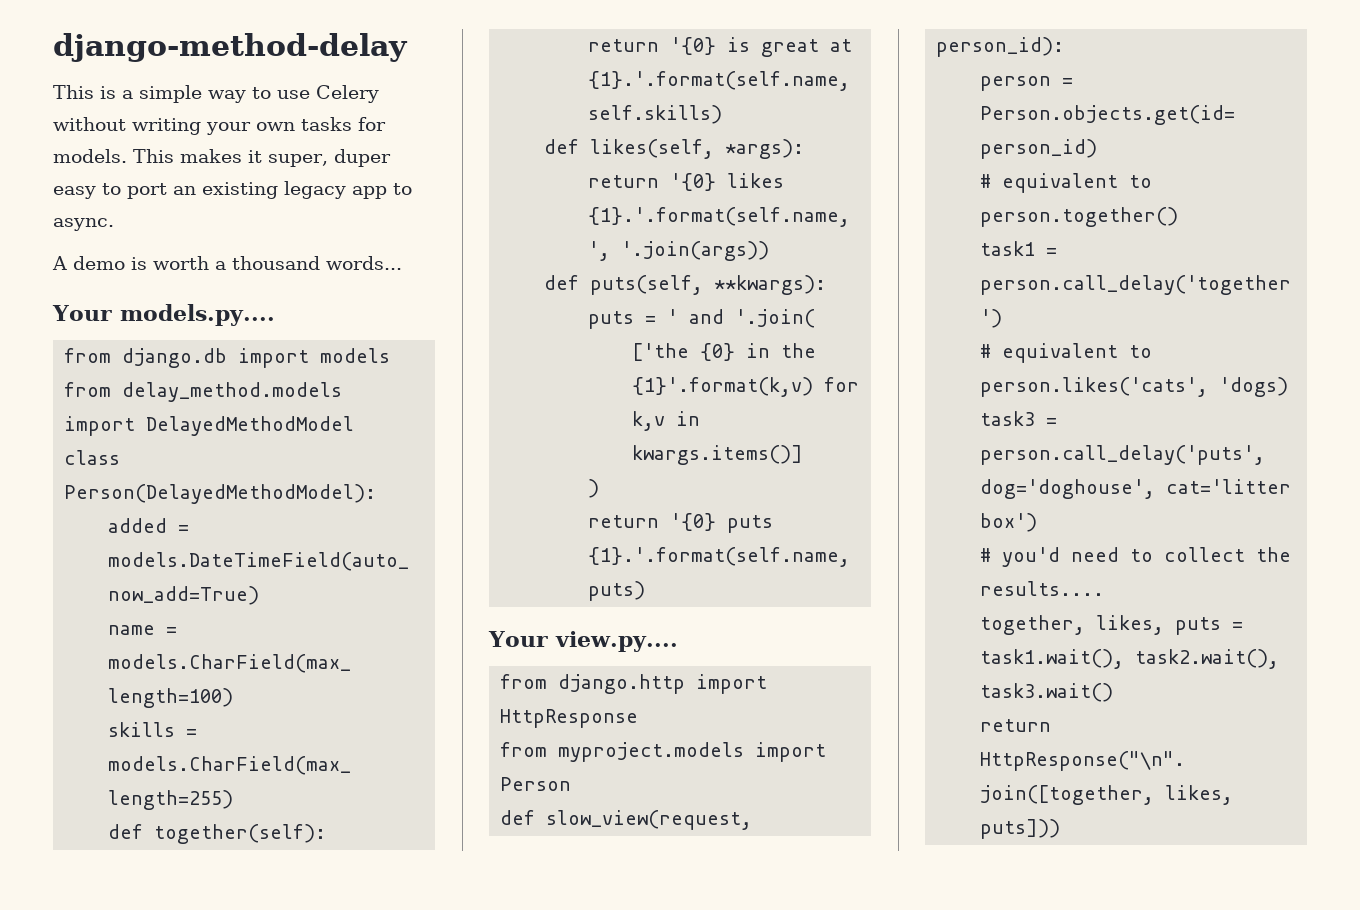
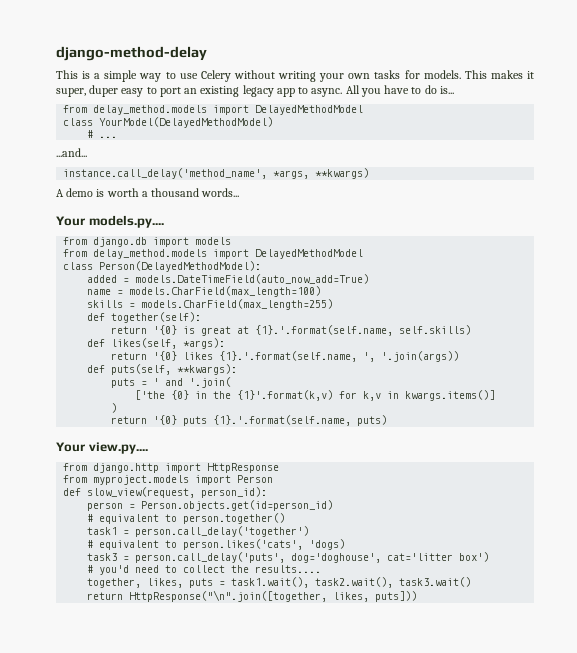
+ All you have to do is...
+ from delay_method.models import DelayedMethodModel
+ class YourModel(DelayedMethodModel)
+ # ...
+ ...and...
+ instance.call_delay('method_name', *args, **kwargs)

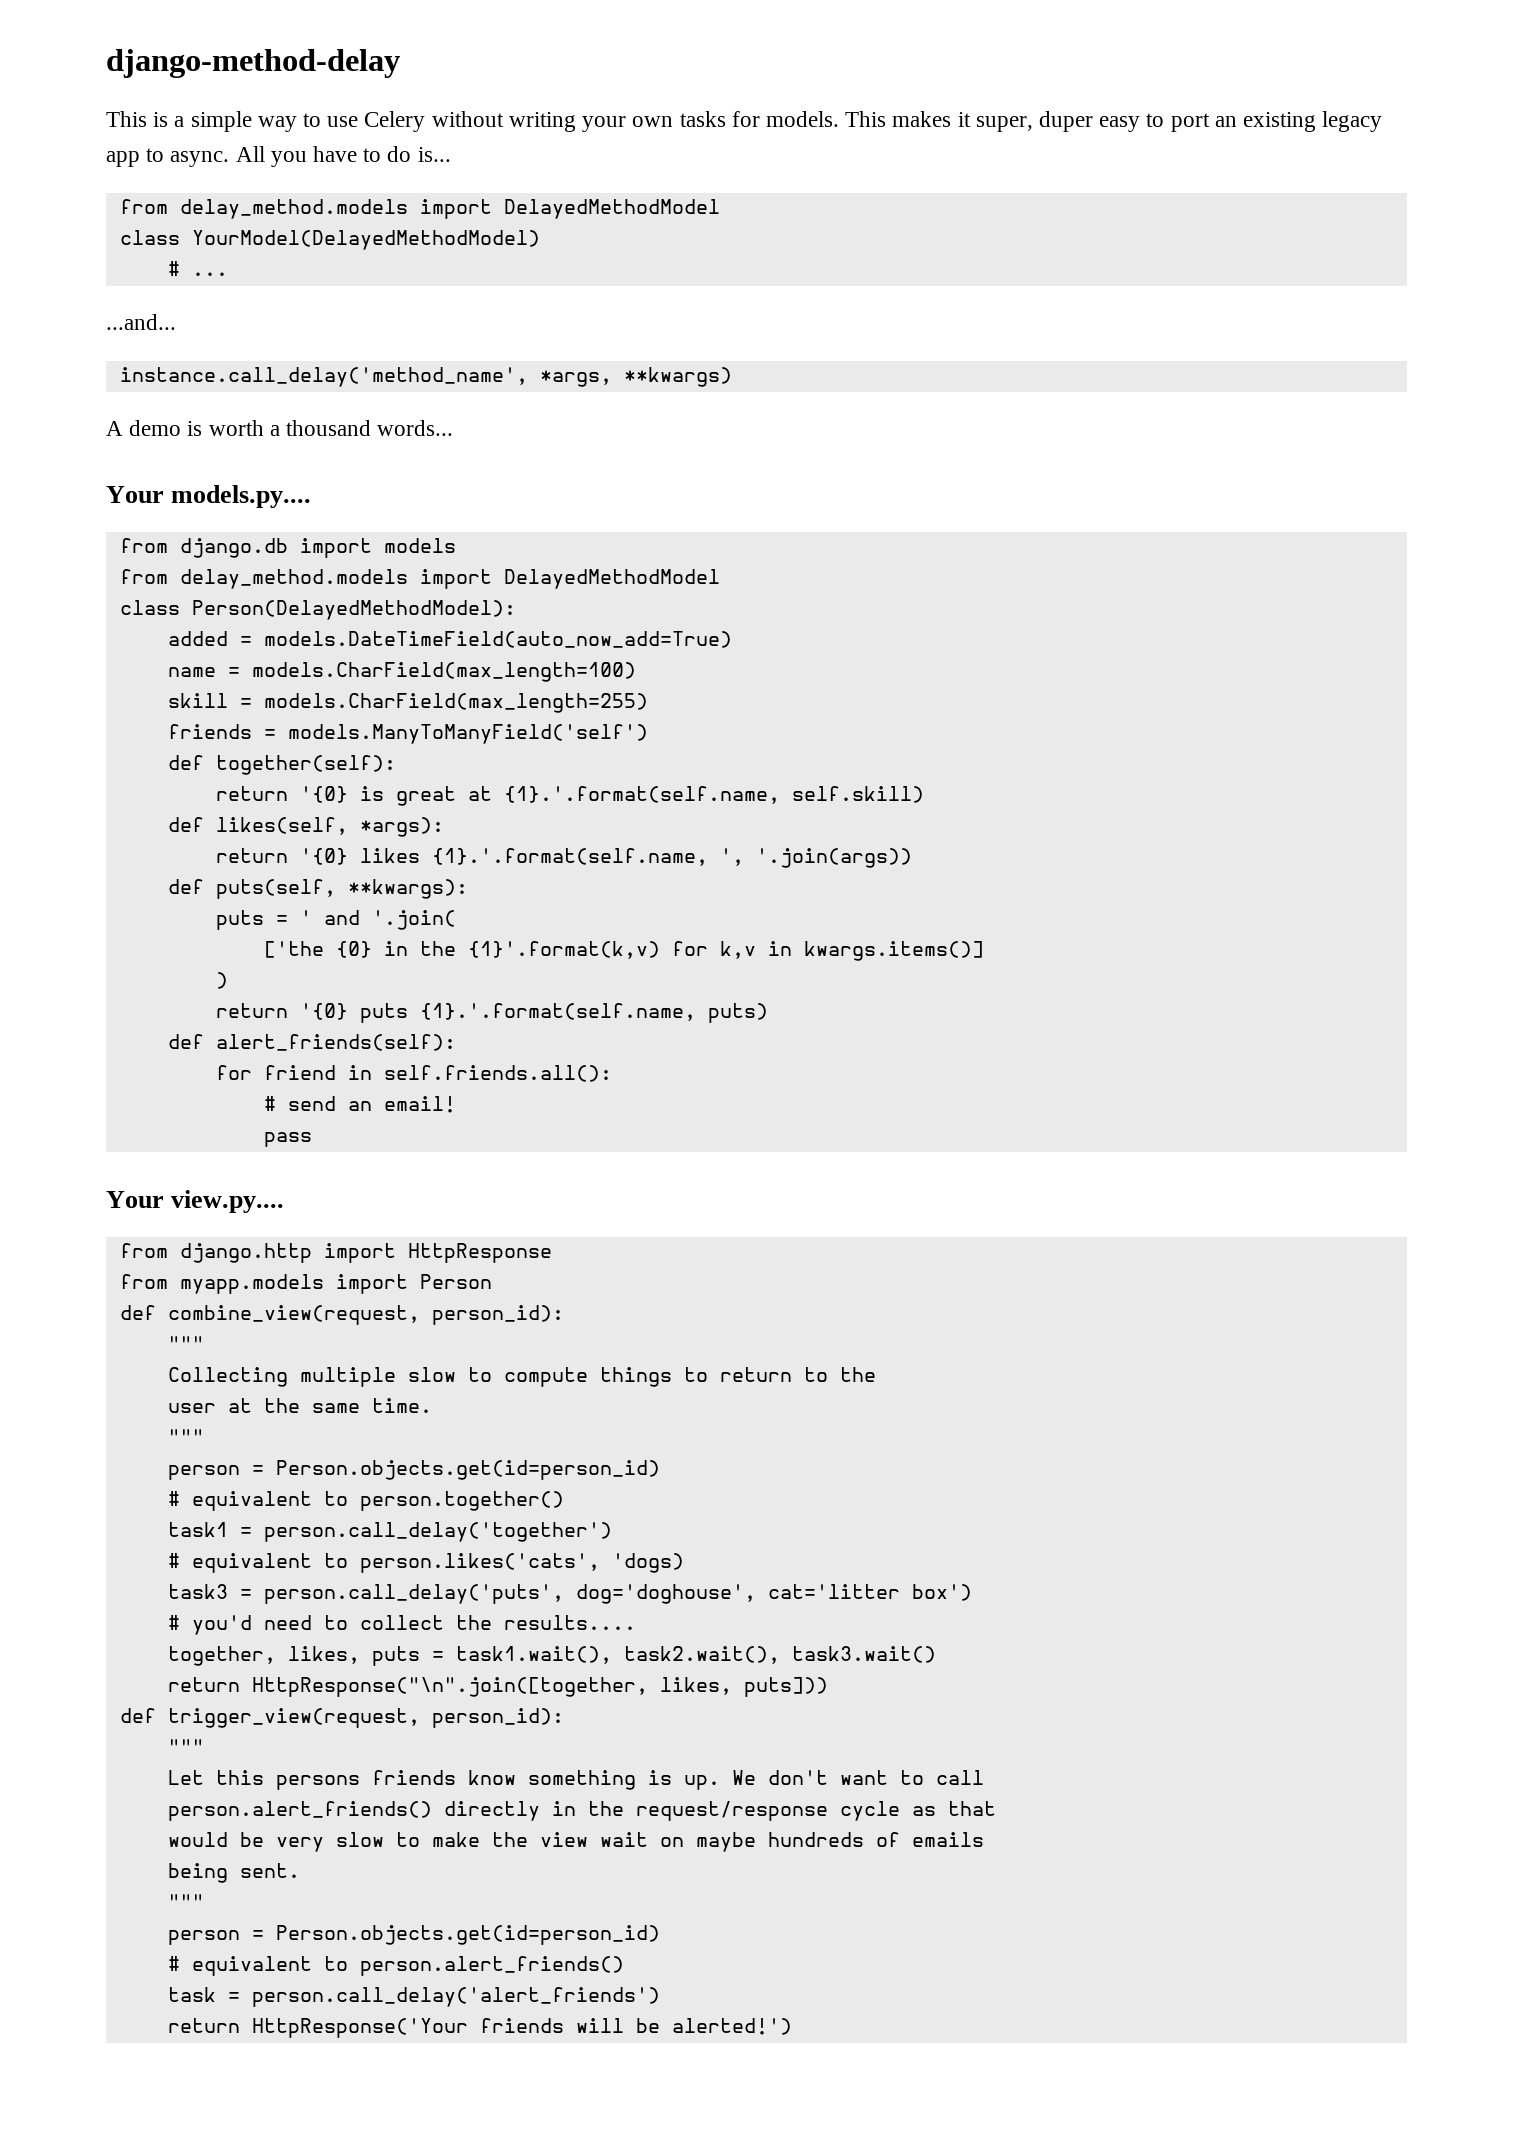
- skills = models.CharField(max_length=255)
+ skill = models.CharField(max_length=255)
+ friends = models.ManyToManyField('self')
- return '{0} is great at {1}.'.format(self.name, self.skills)
+ return '{0} is great at {1}.'.format(self.name, self.skill)
+ def alert_friends(self):
+ for friend in self.friends.all():
+ # send an email!
+ pass
- from myproject.models import Person
+ from myapp.models import Person
- def slow_view(request, person_id):
+ def combine_view(request, person_id):
+ """
+ Collecting multiple slow to compute things to return to the
+ user at the same time.
+ """
+ def trigger_view(request, person_id):
+ """
+ Let this persons friends know something is up. We don't want to call
+ person.alert_friends() directly in the request/response cycle as that
+ would be very slow to make the view wait on maybe hundreds of emails
+ being sent.
+ """
+ person = Person.objects.get(id=person_id)
+ # equivalent to person.alert_friends()
+ task = person.call_delay('alert_friends')
+ return HttpResponse('Your friends will be alerted!')

